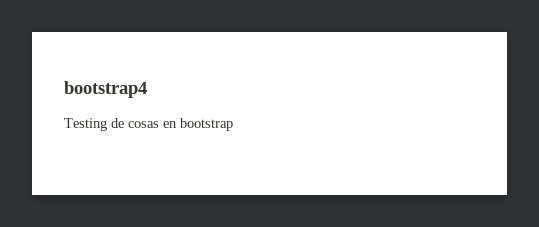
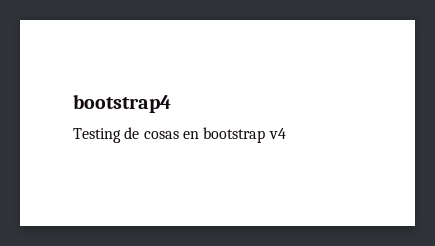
- Testing de cosas en bootstrap
+ Testing de cosas en bootstrap v4

